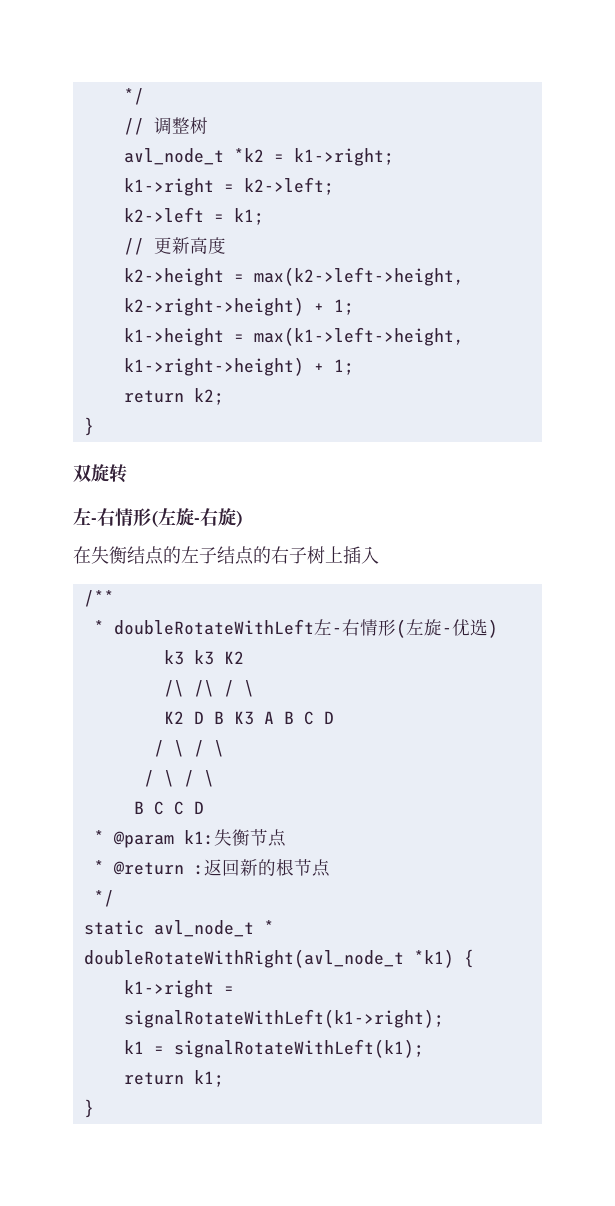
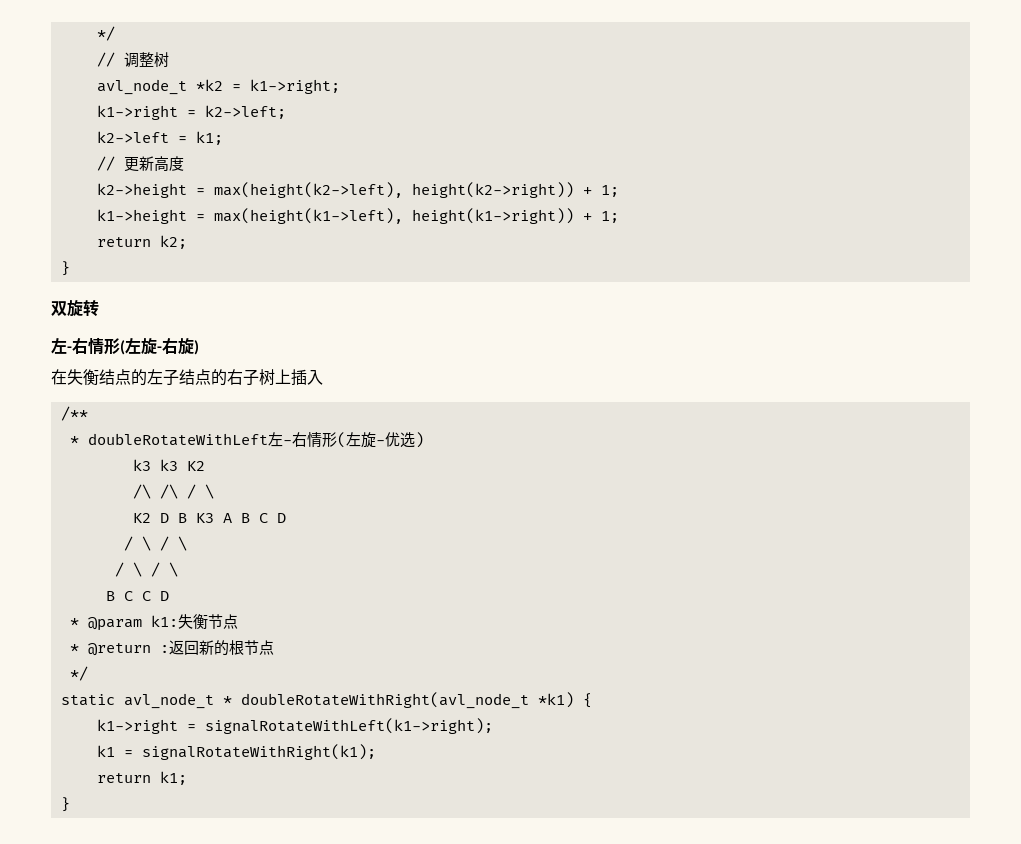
- k2->height = max(k2->left->height, k2->right->height) + 1;
+ k2->height = max(height(k2->left), height(k2->right)) + 1;
- k1->height = max(k1->left->height, k1->right->height) + 1;
+ k1->height = max(height(k1->left), height(k1->right)) + 1;
- k1 = signalRotateWithLeft(k1);
+ k1 = signalRotateWithRight(k1);

